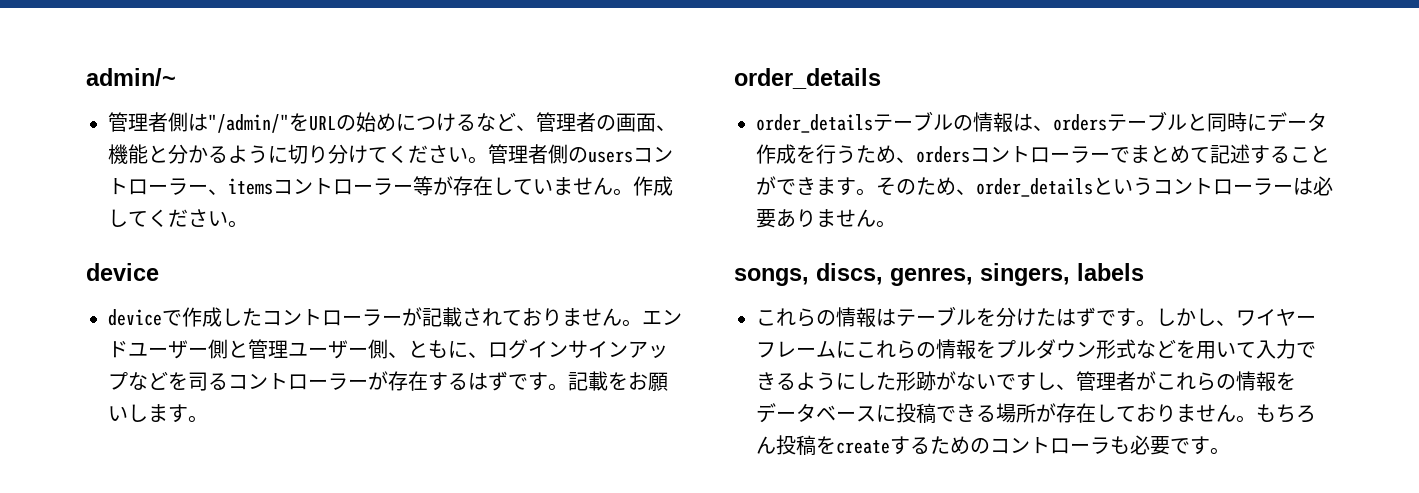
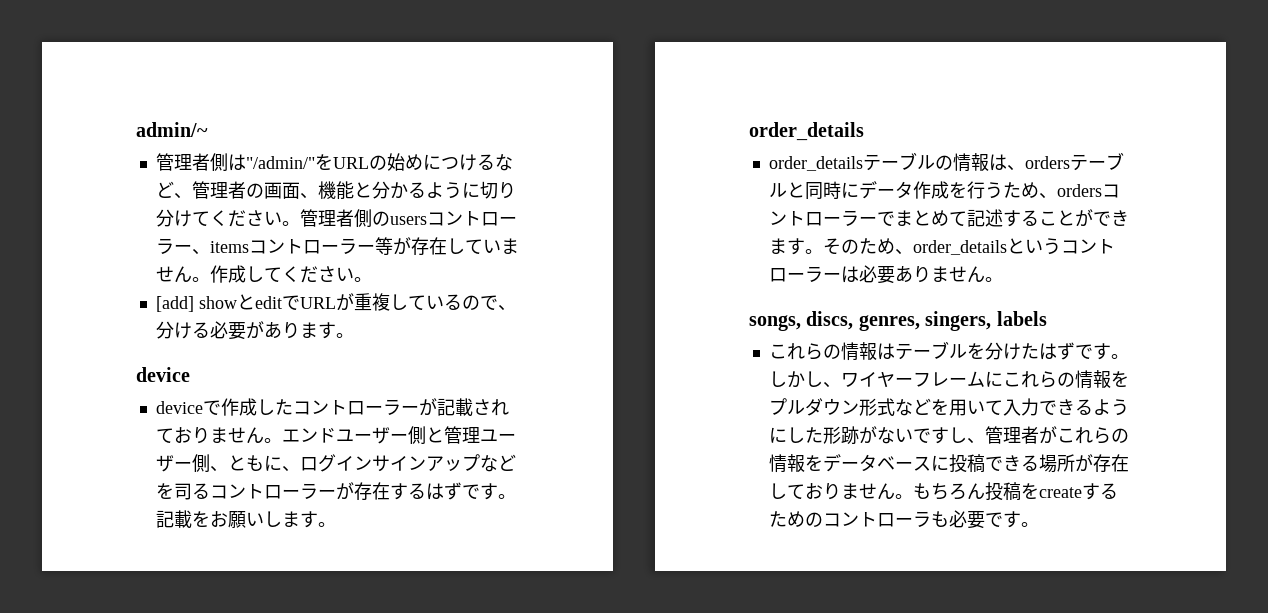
+ [add] showとeditでURLが重複しているので、分ける必要があります。

